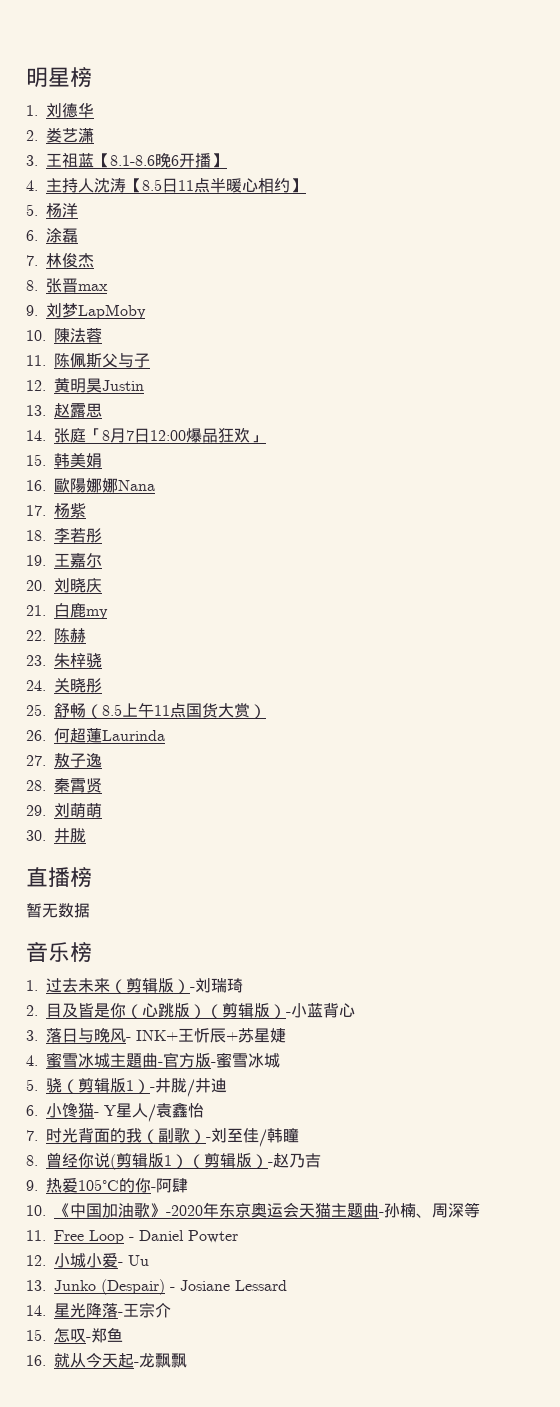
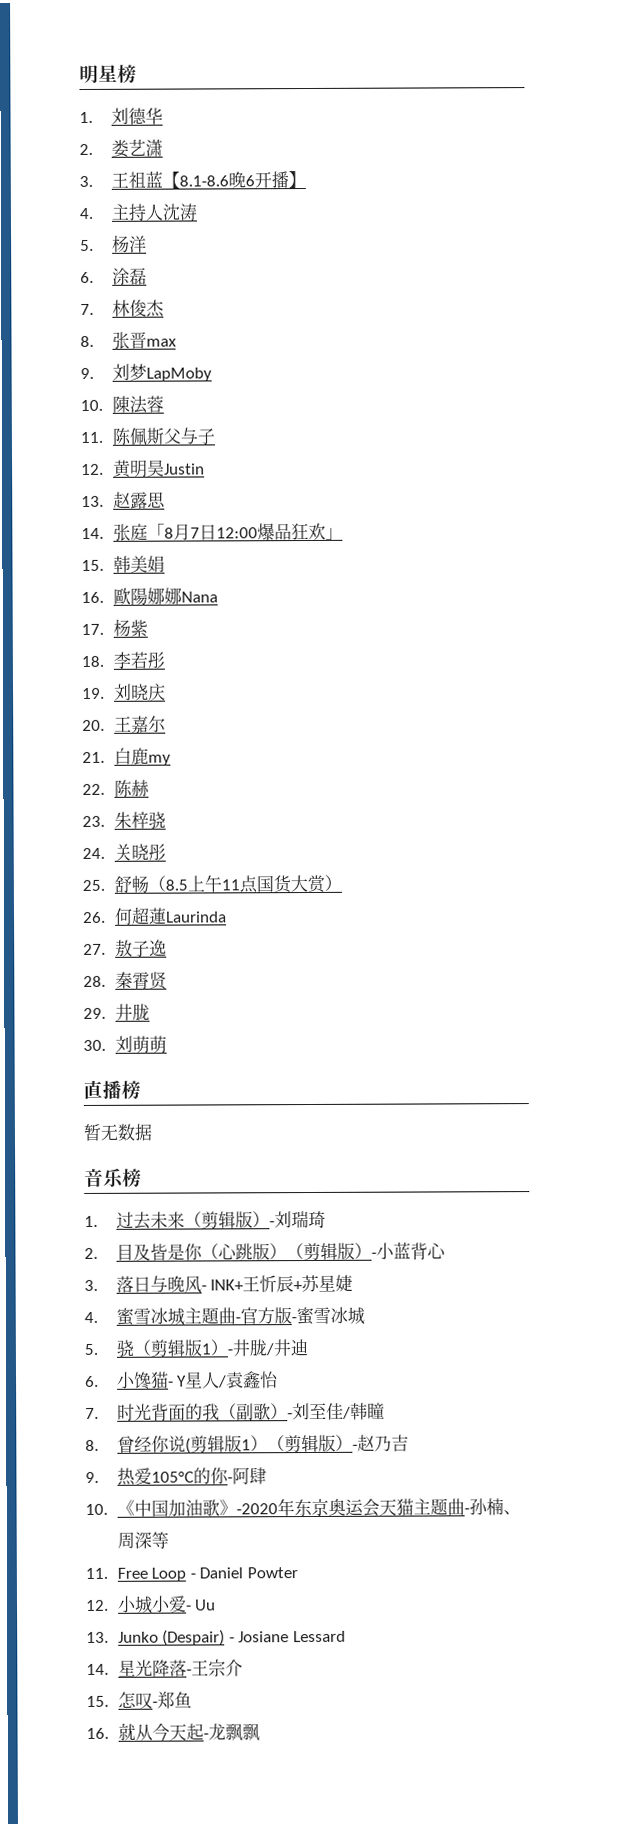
- 4.主持人沈涛【8.5日11点半暖心相约】
+ 4.主持人沈涛
- 19.王嘉尔
+ 19.刘晓庆
+ 20.王嘉尔
- 20.刘晓庆
- 29.刘萌萌
+ 29.井胧
+ 30.刘萌萌
- 30.井胧

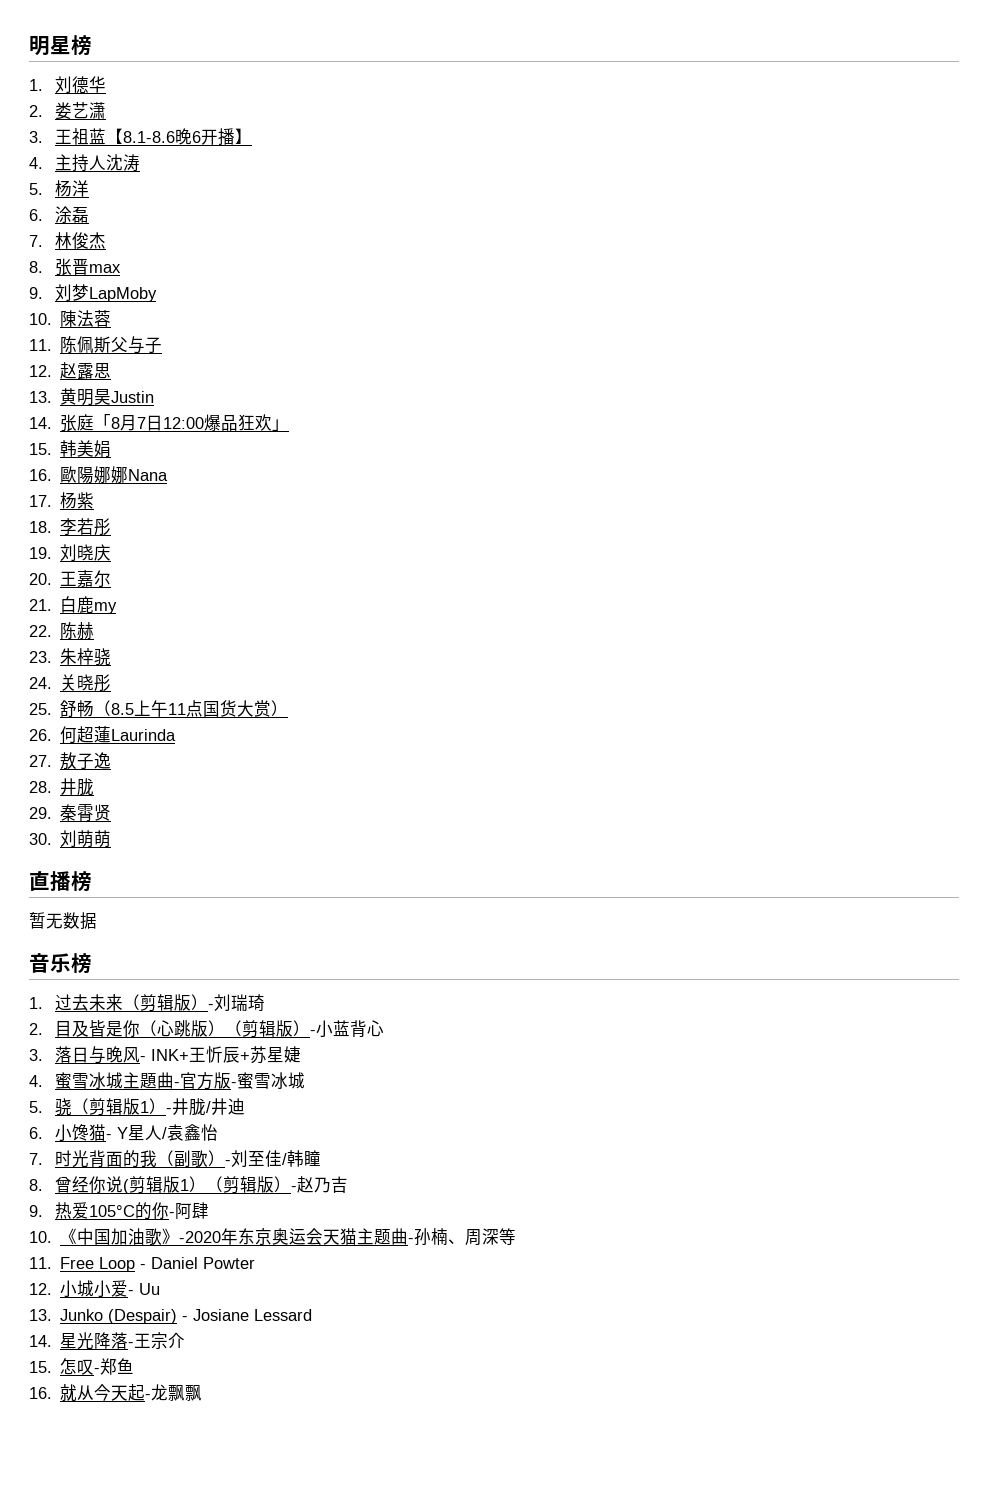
- 12.黄明昊Justin
+ 12.赵露思
+ 13.黄明昊Justin
- 13.赵露思
- 28.秦霄贤
+ 28.井胧
+ 29.秦霄贤
- 29.井胧

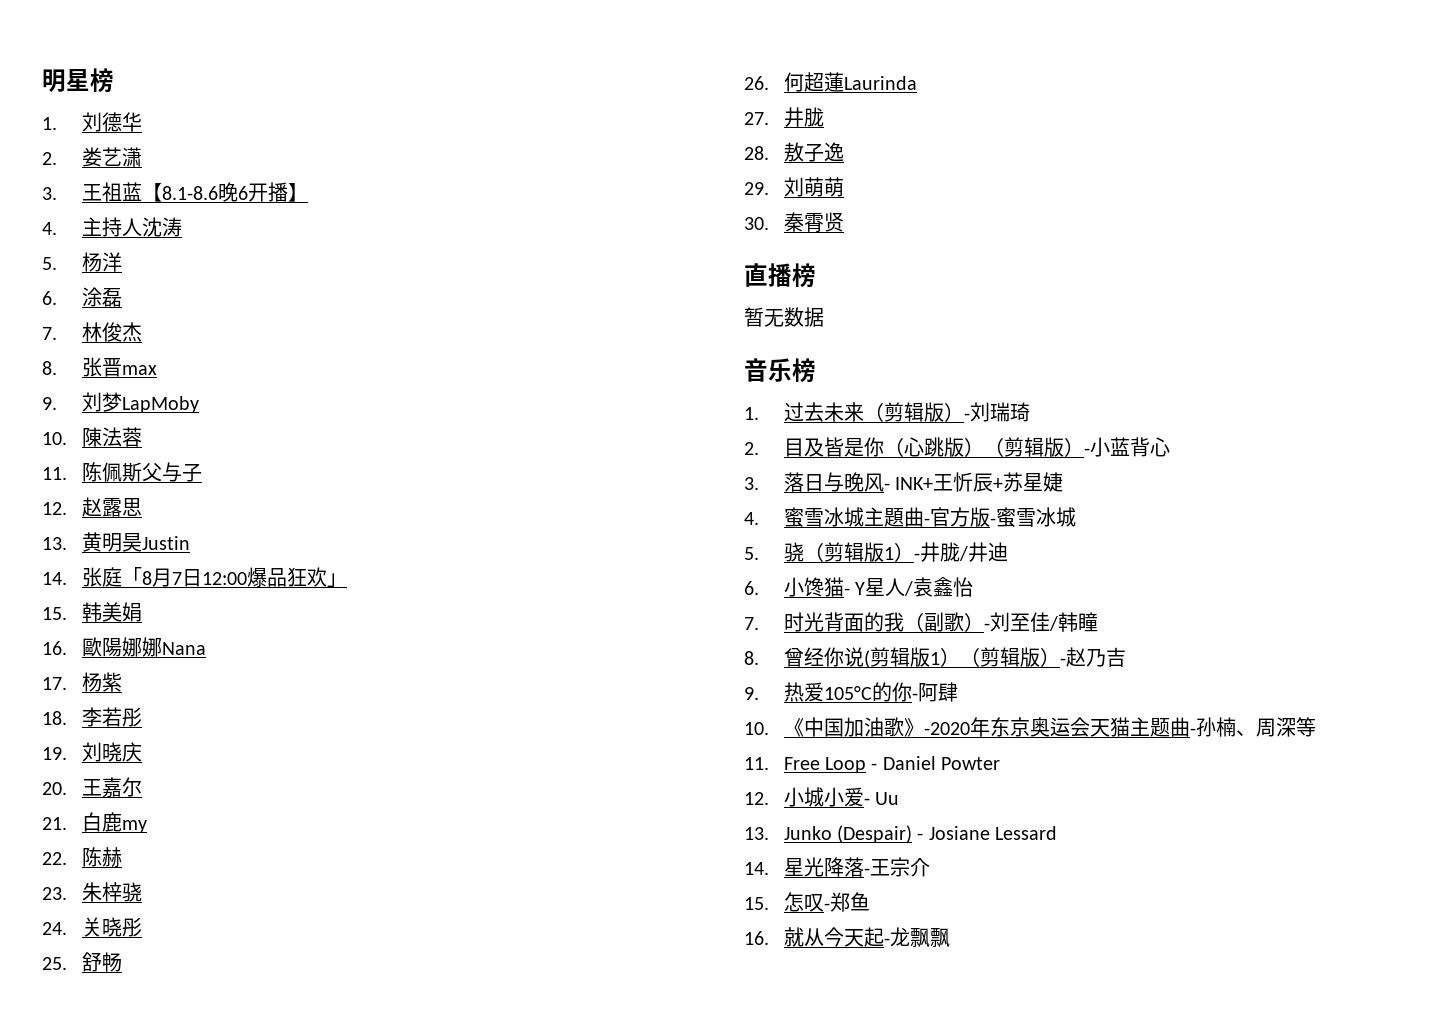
- 25.舒畅（8.5上午11点国货大赏）
+ 25.舒畅
- 27.敖子逸
+ 27.井胧
+ 28.敖子逸
- 28.井胧
- 29.秦霄贤
+ 29.刘萌萌
+ 30.秦霄贤
- 30.刘萌萌

